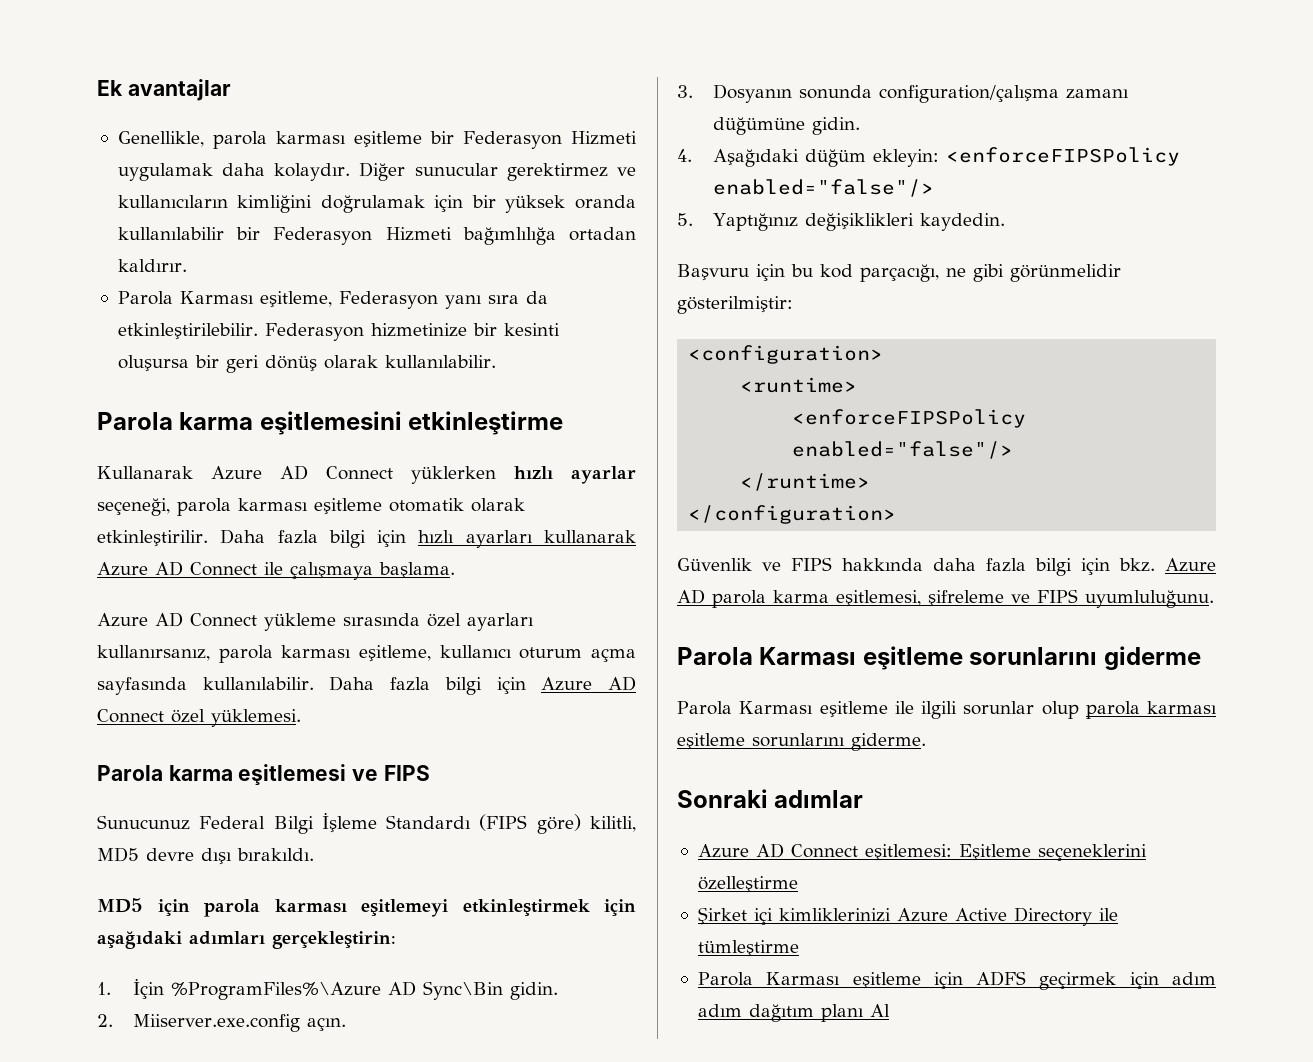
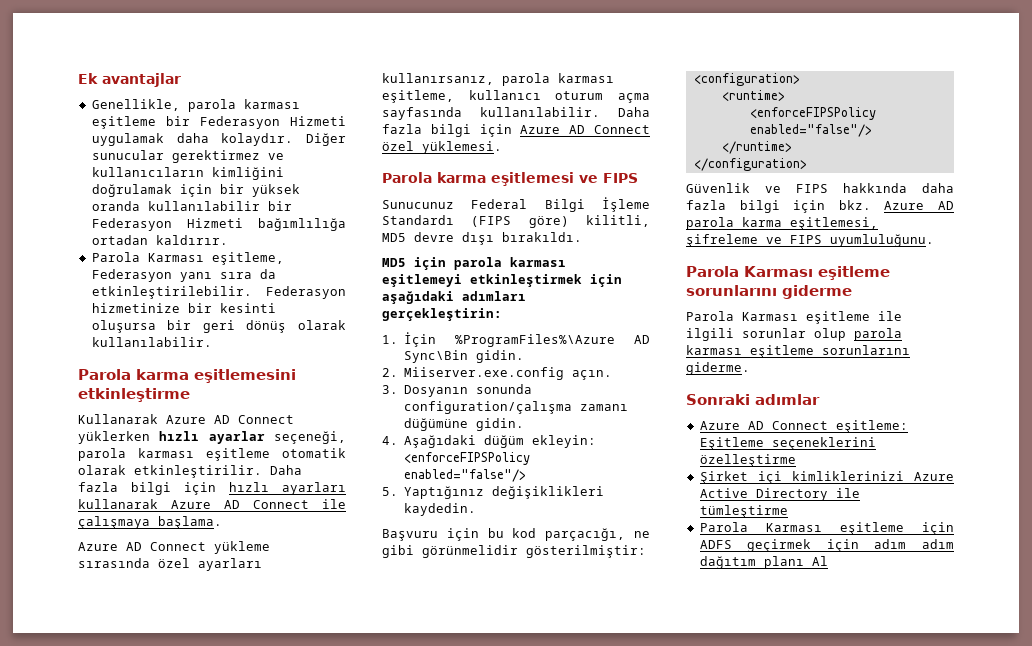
- Azure AD Connect eşitlemesi: Eşitleme seçeneklerini özelleştirme
+ Azure AD Connect eşitleme: Eşitleme seçeneklerini özelleştirme

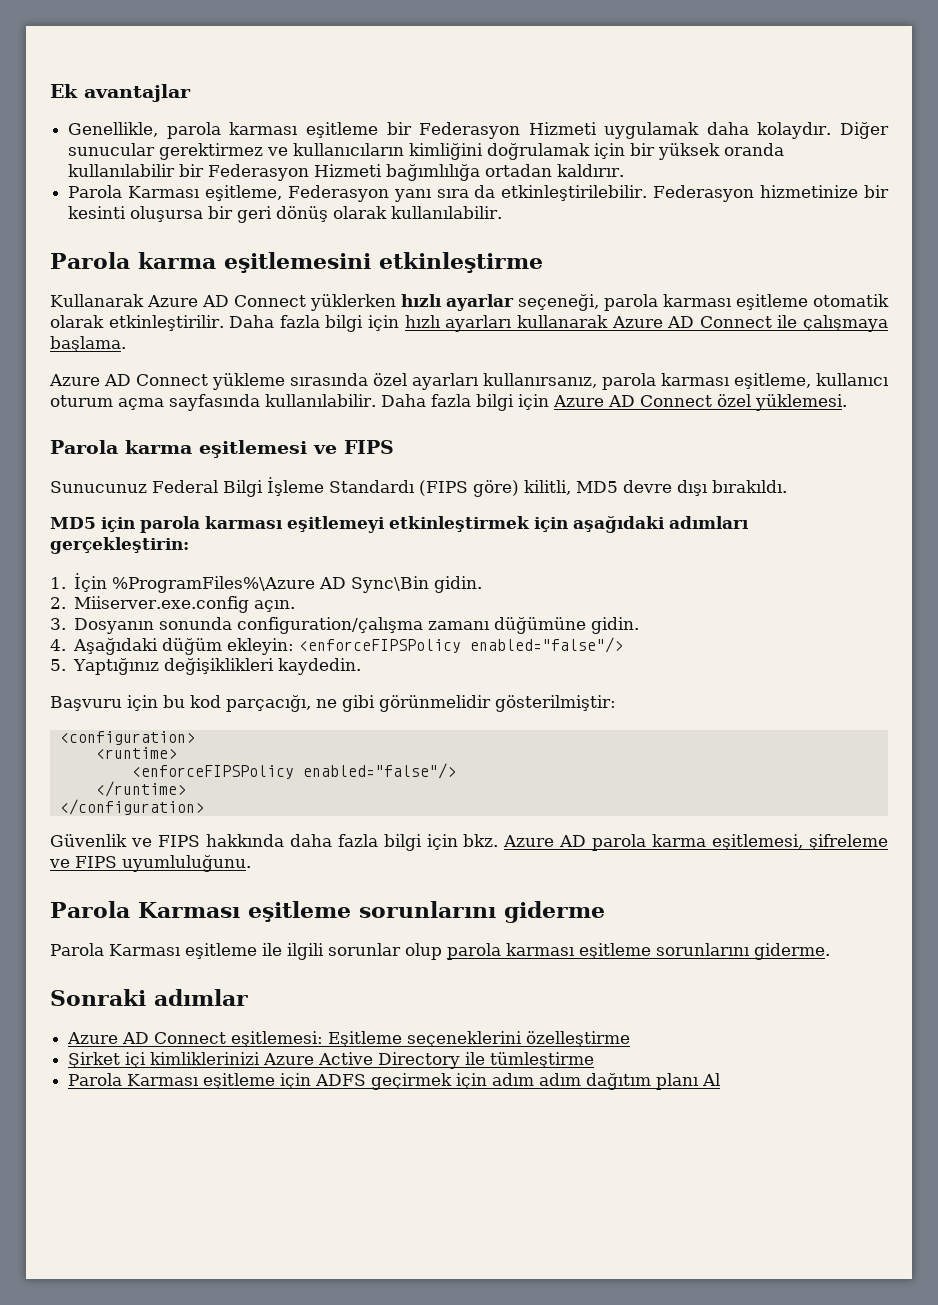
- Azure AD Connect eşitleme: Eşitleme seçeneklerini özelleştirme
+ Azure AD Connect eşitlemesi: Eşitleme seçeneklerini özelleştirme

